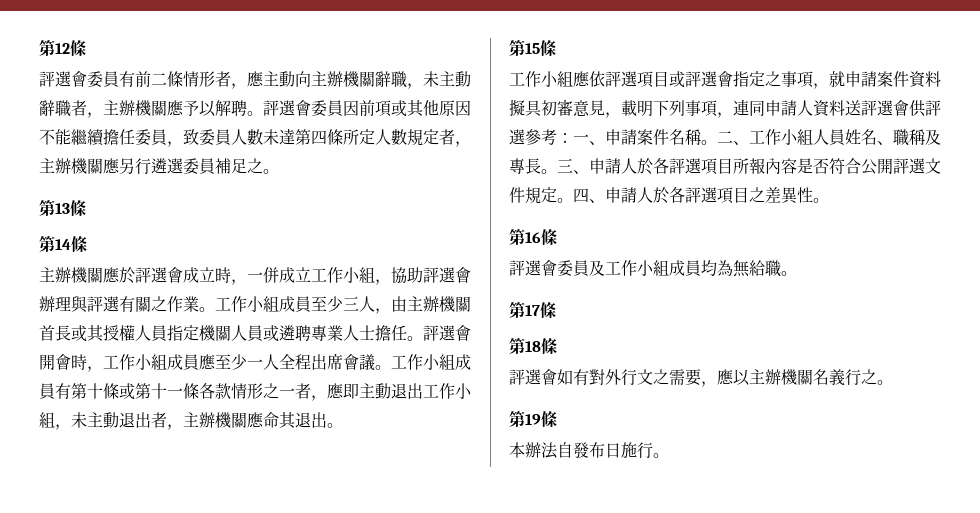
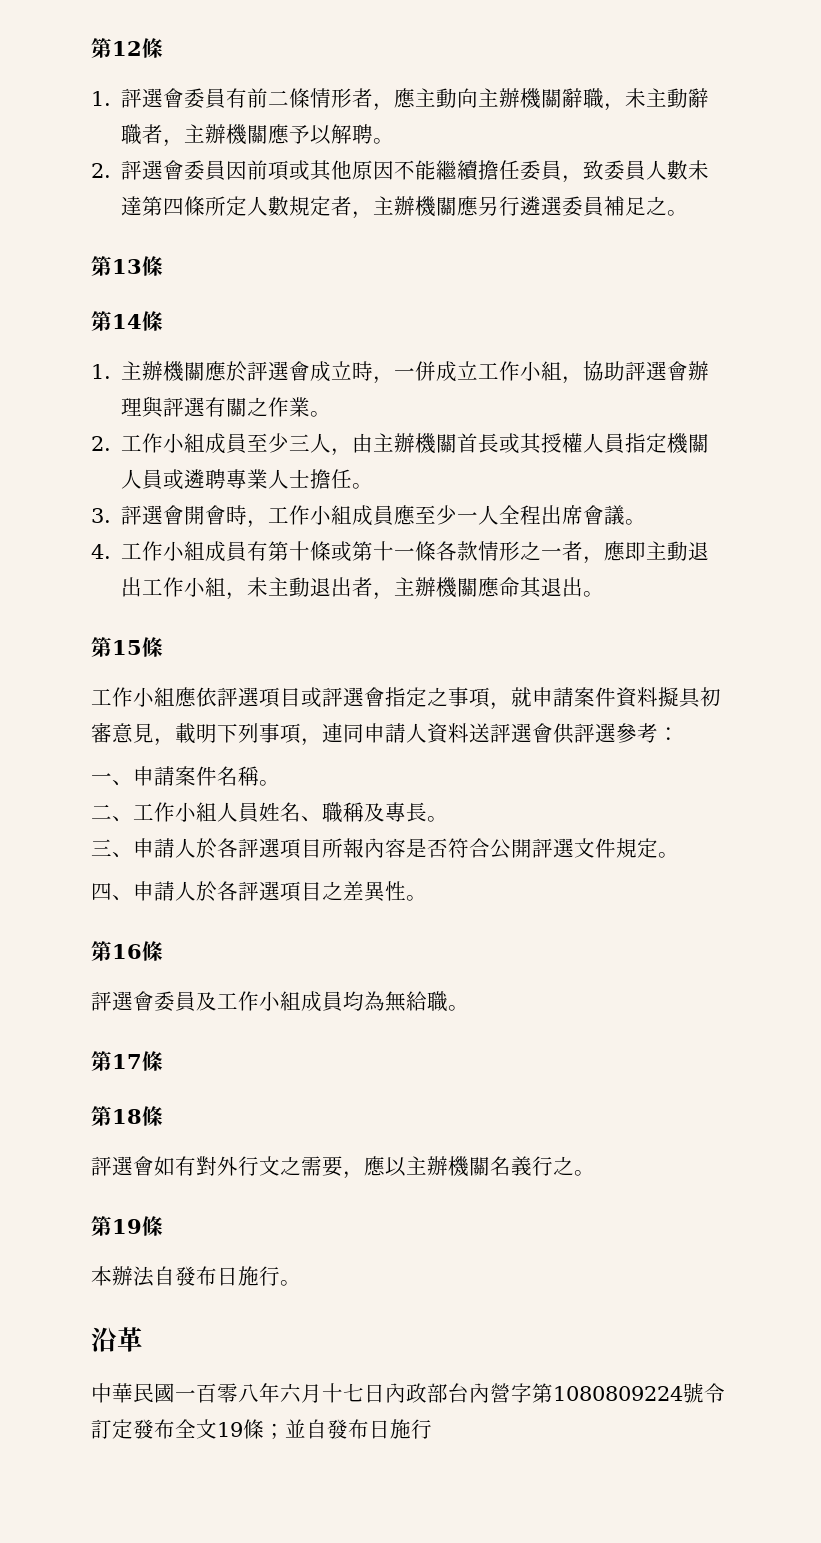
- 評選會委員有前二條情形者，應主動向主辦機關辭職，未主動辭職者，主辦機關應予以解聘。評選會委員因前項或其他原因不能繼續擔任委員，致委員人數未達第四條所定人數規定者，主辦機關應另行遴選委員補足之。
+ 1.評選會委員有前二條情形者，應主動向主辦機關辭職，未主動辭職者，主辦機關應予以解聘。
+ 2.評選會委員因前項或其他原因不能繼續擔任委員，致委員人數未達第四條所定人數規定者，主辦機關應另行遴選委員補足之。
- 主辦機關應於評選會成立時，一併成立工作小組，協助評選會辦理與評選有關之作業。工作小組成員至少三人，由主辦機關首長或其授權人員指定機關人員或遴聘專業人士擔任。評選會開會時，工作小組成員應至少一人全程出席會議。工作小組成員有第十條或第十一條各款情形之一者，應即主動退出工作小組，未主動退出者，主辦機關應命其退出。
+ 1.主辦機關應於評選會成立時，一併成立工作小組，協助評選會辦理與評選有關之作業。
+ 2.工作小組成員至少三人，由主辦機關首長或其授權人員指定機關人員或遴聘專業人士擔任。
+ 3.評選會開會時，工作小組成員應至少一人全程出席會議。
+ 4.工作小組成員有第十條或第十一條各款情形之一者，應即主動退出工作小組，未主動退出者，主辦機關應命其退出。
- 工作小組應依評選項目或評選會指定之事項，就申請案件資料擬具初審意見，載明下列事項，連同申請人資料送評選會供評選參考：一、申請案件名稱。二、工作小組人員姓名、職稱及專長。三、申請人於各評選項目所報內容是否符合公開評選文件規定。四、申請人於各評選項目之差異性。
+ 工作小組應依評選項目或評選會指定之事項，就申請案件資料擬具初審意見，載明下列事項，連同申請人資料送評選會供評選參考：
+ 一、申請案件名稱。
+ 二、工作小組人員姓名、職稱及專長。
+ 三、申請人於各評選項目所報內容是否符合公開評選文件規定。
+ 四、申請人於各評選項目之差異性。
+ 沿革
+ 中華民國一百零八年六月十七日內政部台內營字第1080809224號令訂定發布全文19條；並自發布日施行

